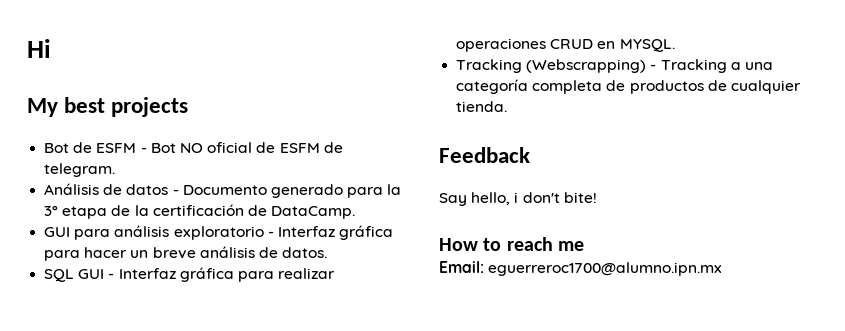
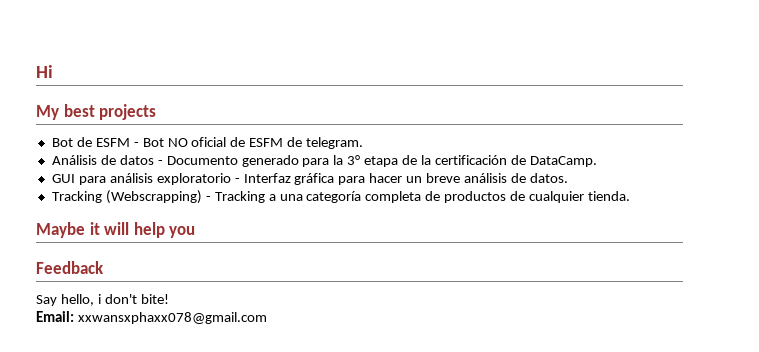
- SQL GUI - Interfaz gráfica para realizar operaciones CRUD en MYSQL.
+ Maybe it will help you
- How to reach me
- Email: eguerreroc1700@alumno.ipn.mx
+ Email: xxwansxphaxx078@gmail.com

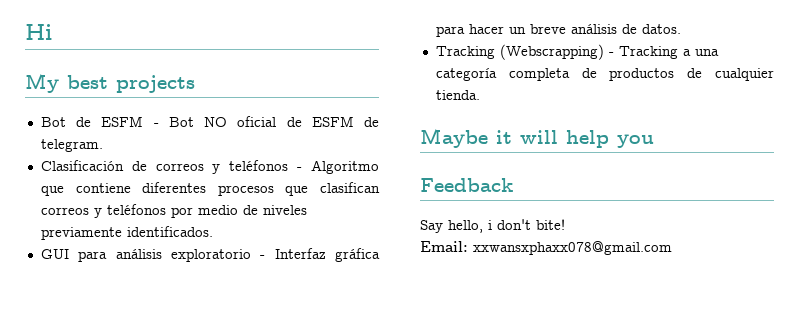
- Análisis de datos - Documento generado para la 3° etapa de la certificación de DataCamp.
+ Clasificación de correos y teléfonos - Algoritmo que contiene diferentes procesos que clasifican correos y teléfonos por medio de niveles previamente identificados.

